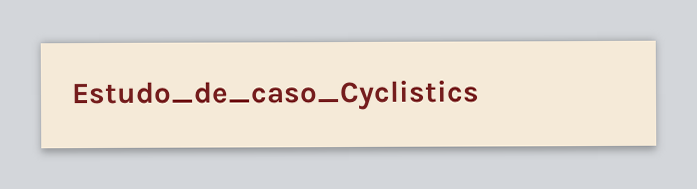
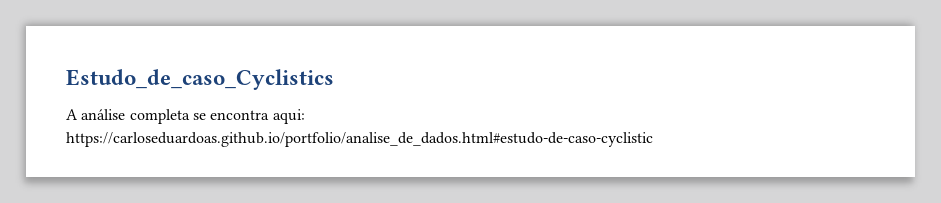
+ A análise completa se encontra aqui: https://carloseduardoas.github.io/portfolio/analise_de_dados.html#estudo-de-caso-cyclistic

